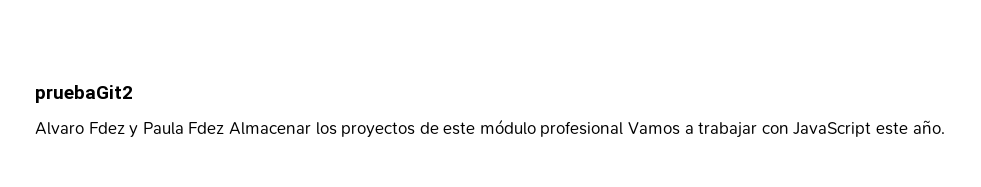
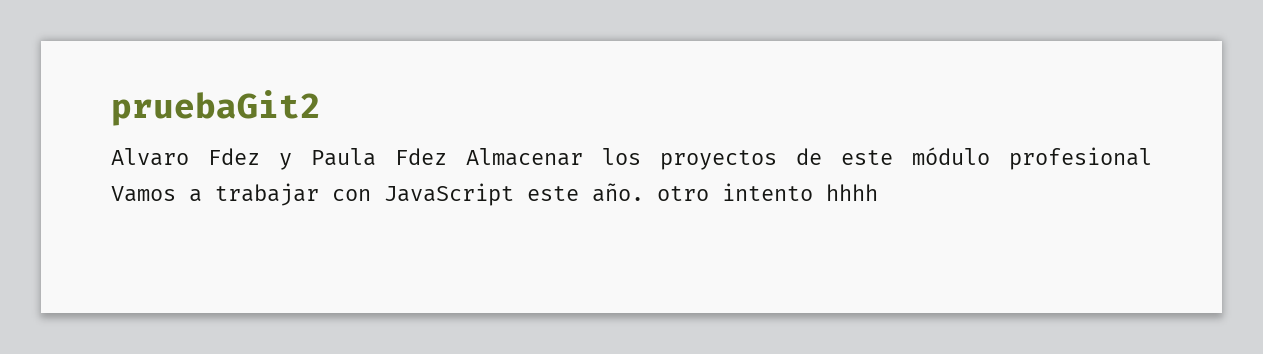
- Alvaro Fdez y Paula Fdez Almacenar los proyectos de este módulo profesional Vamos a trabajar con JavaScript este año.
+ Alvaro Fdez y Paula Fdez Almacenar los proyectos de este módulo profesional Vamos a trabajar con JavaScript este año. otro intento hhhh

